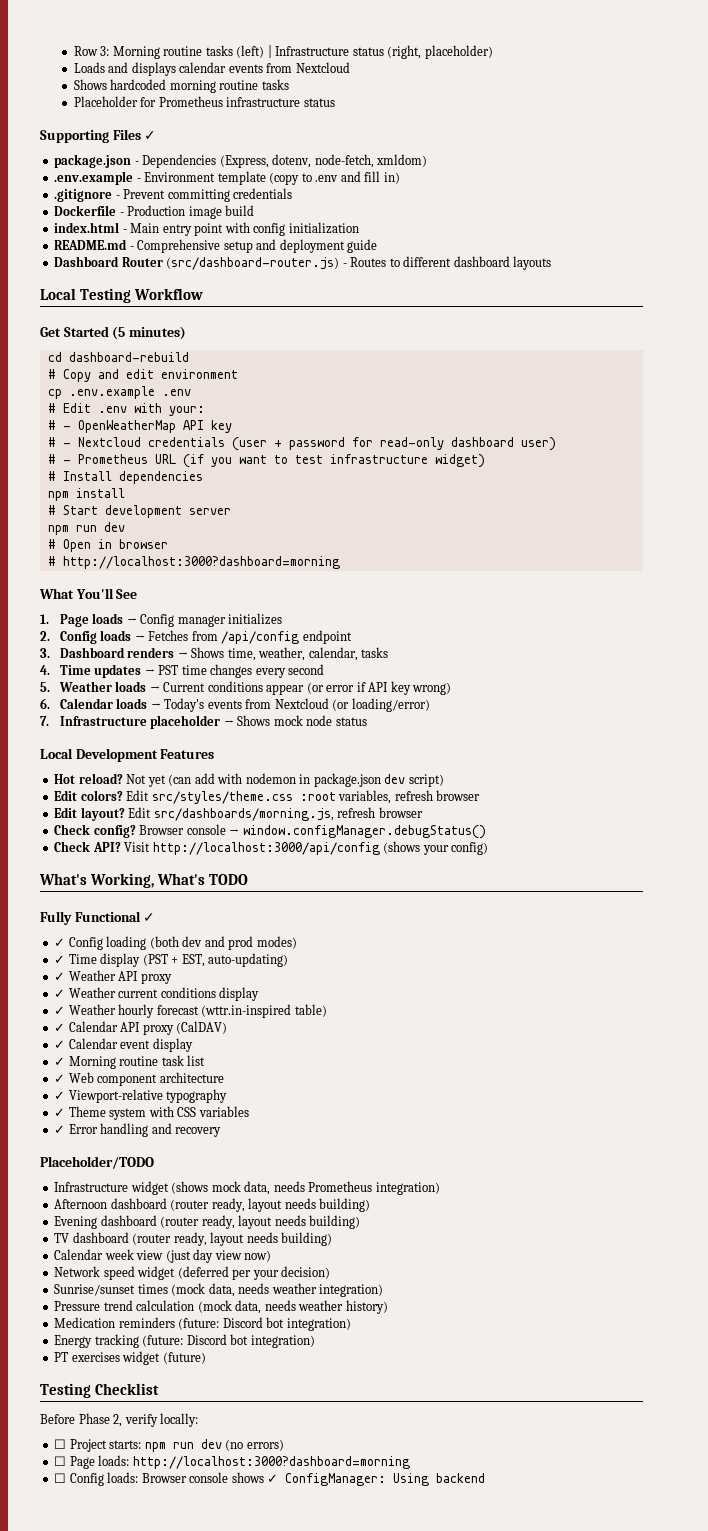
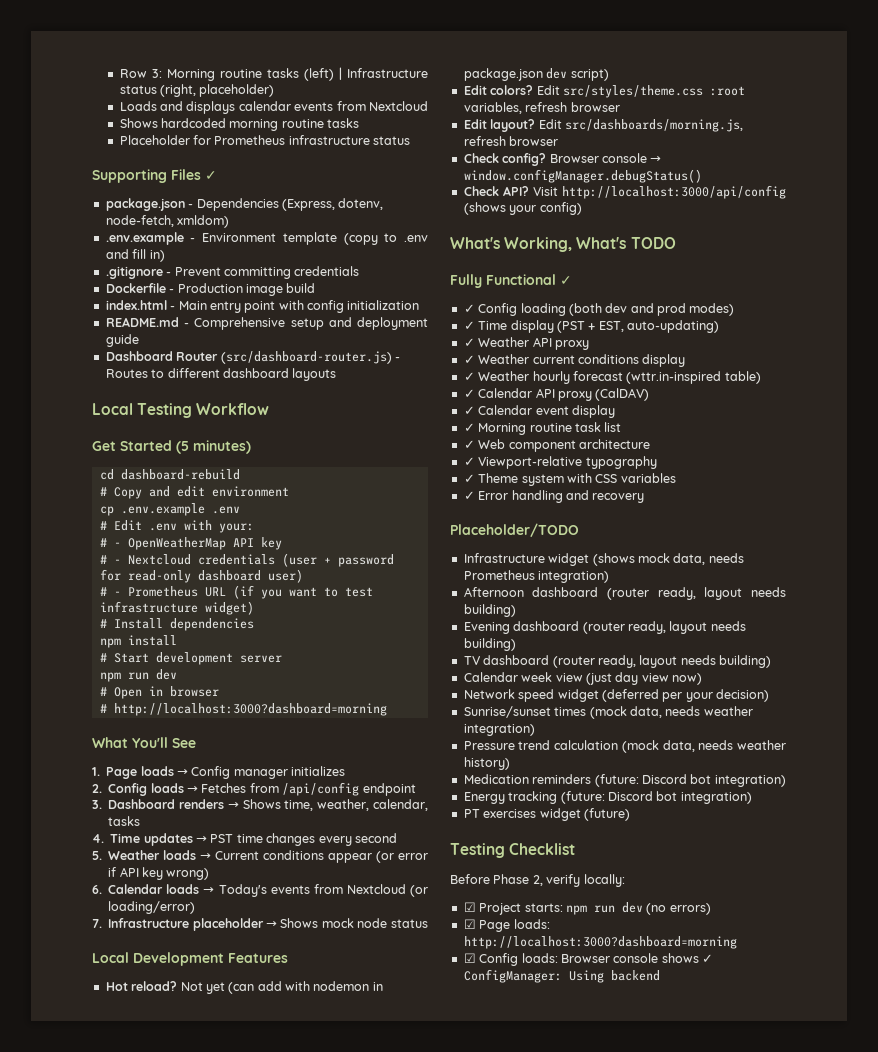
- ☐ Project starts: npm run dev (no errors)
+ ☑ Project starts: npm run dev (no errors)
- ☐ Page loads: http://localhost:3000?dashboard=morning
+ ☑ Page loads: http://localhost:3000?dashboard=morning
- ☐ Config loads: Browser console shows ✓ ConfigManager: Using backend
+ ☑ Config loads: Browser console shows ✓ ConfigManager: Using backend

